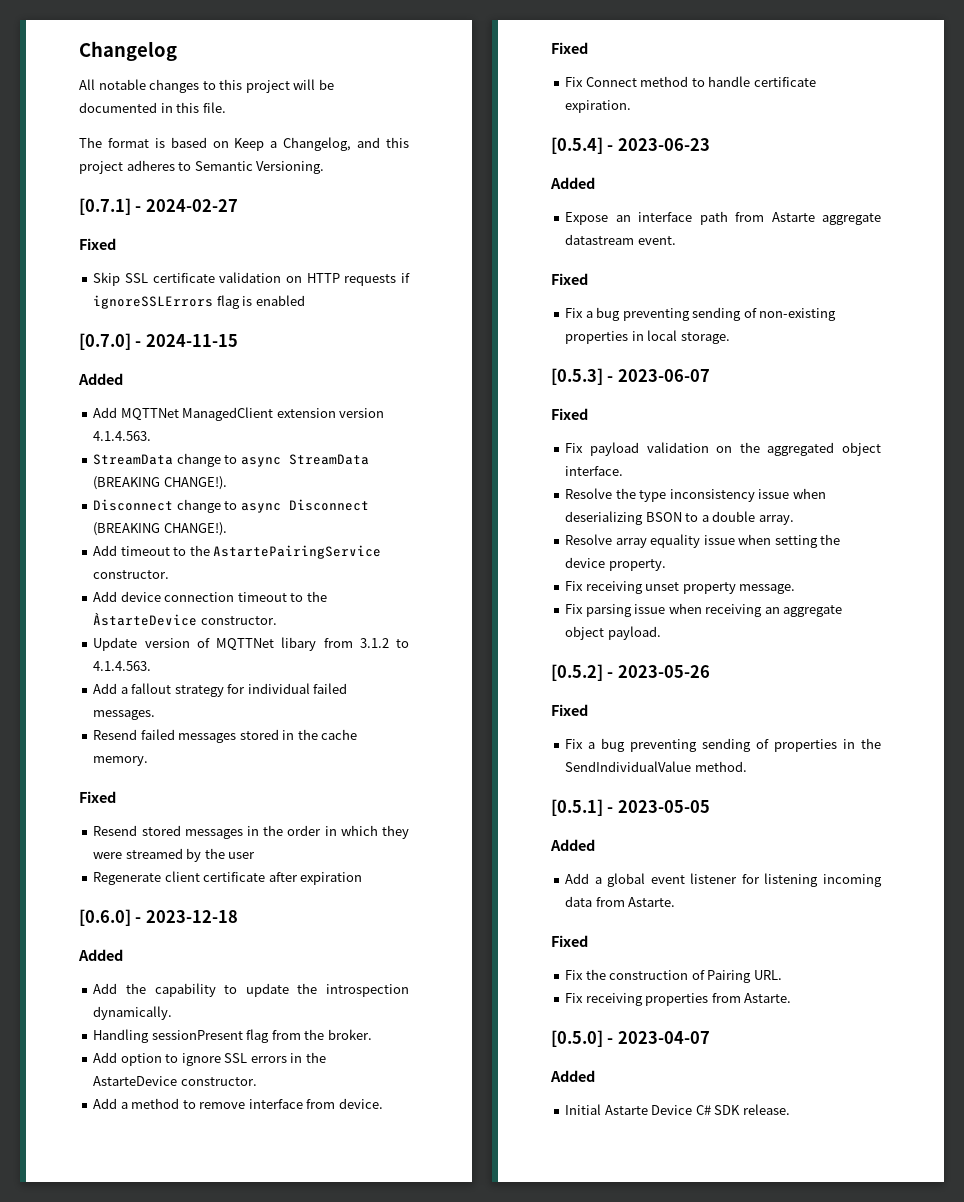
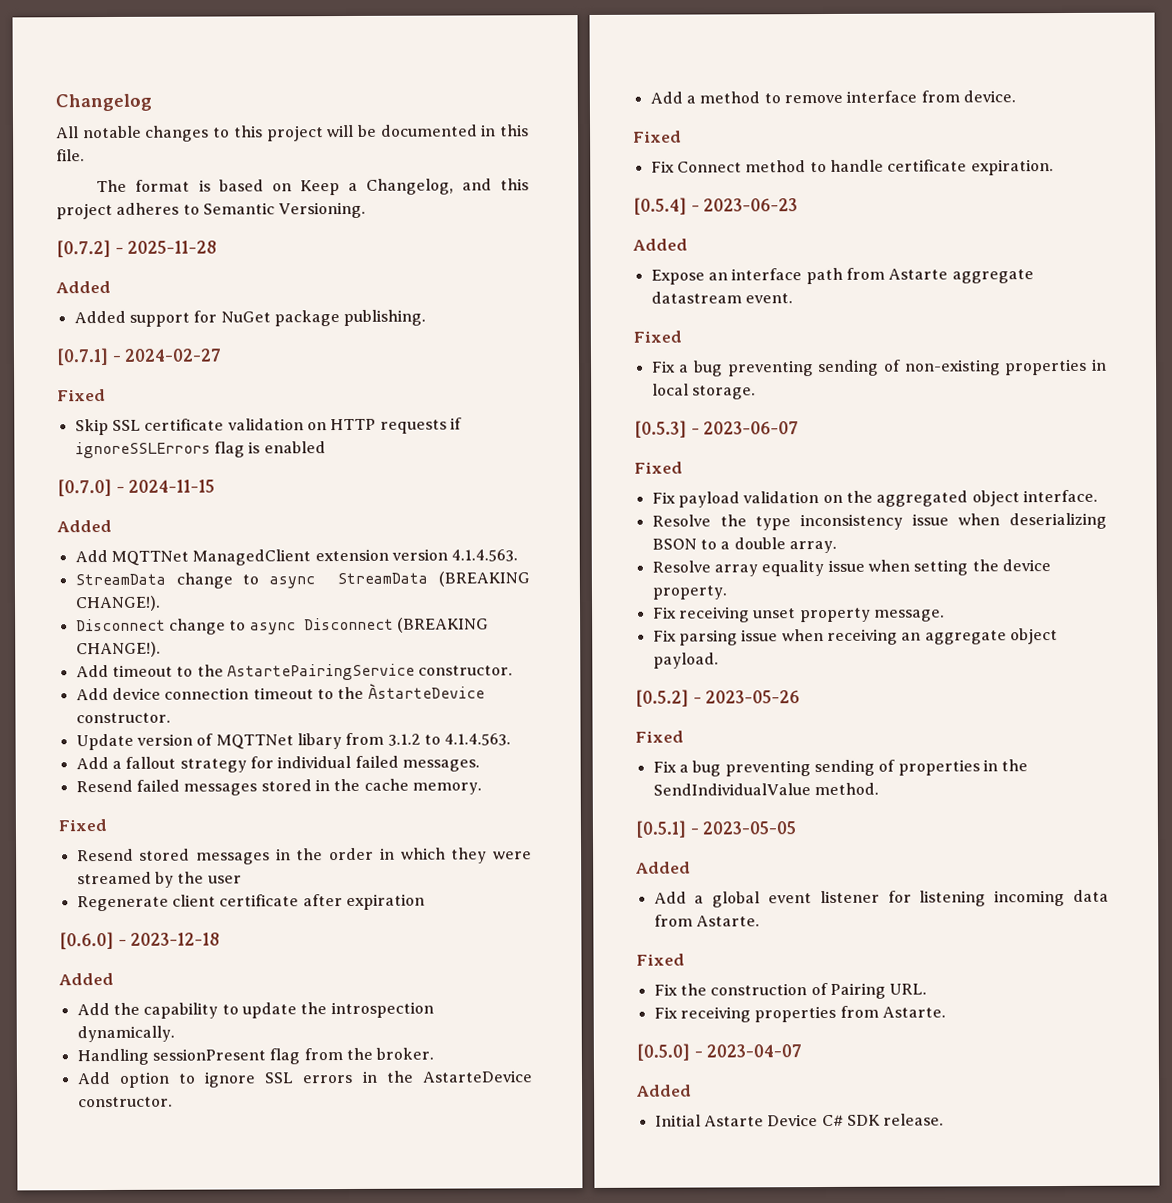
+ [0.7.2] - 2025-11-28
+ Added
+ Added support for NuGet package publishing.

